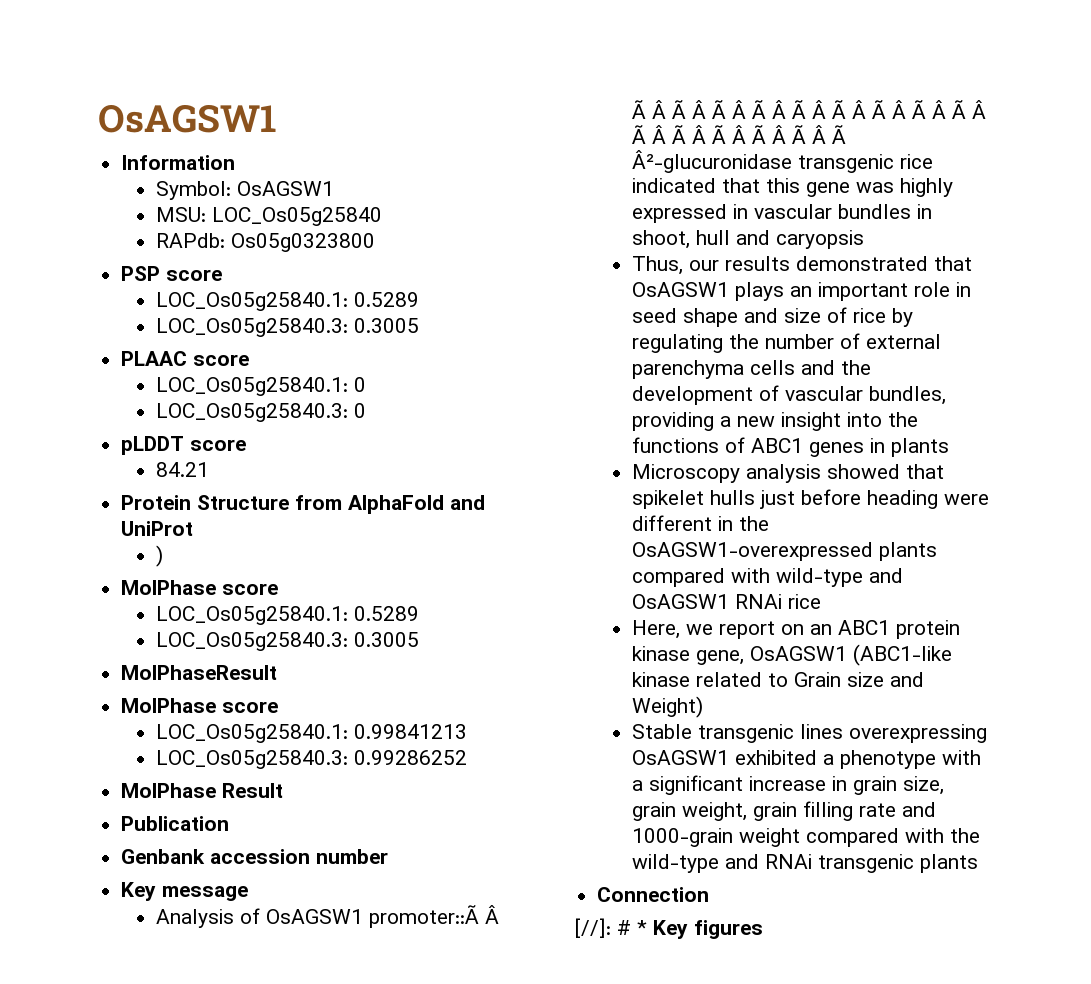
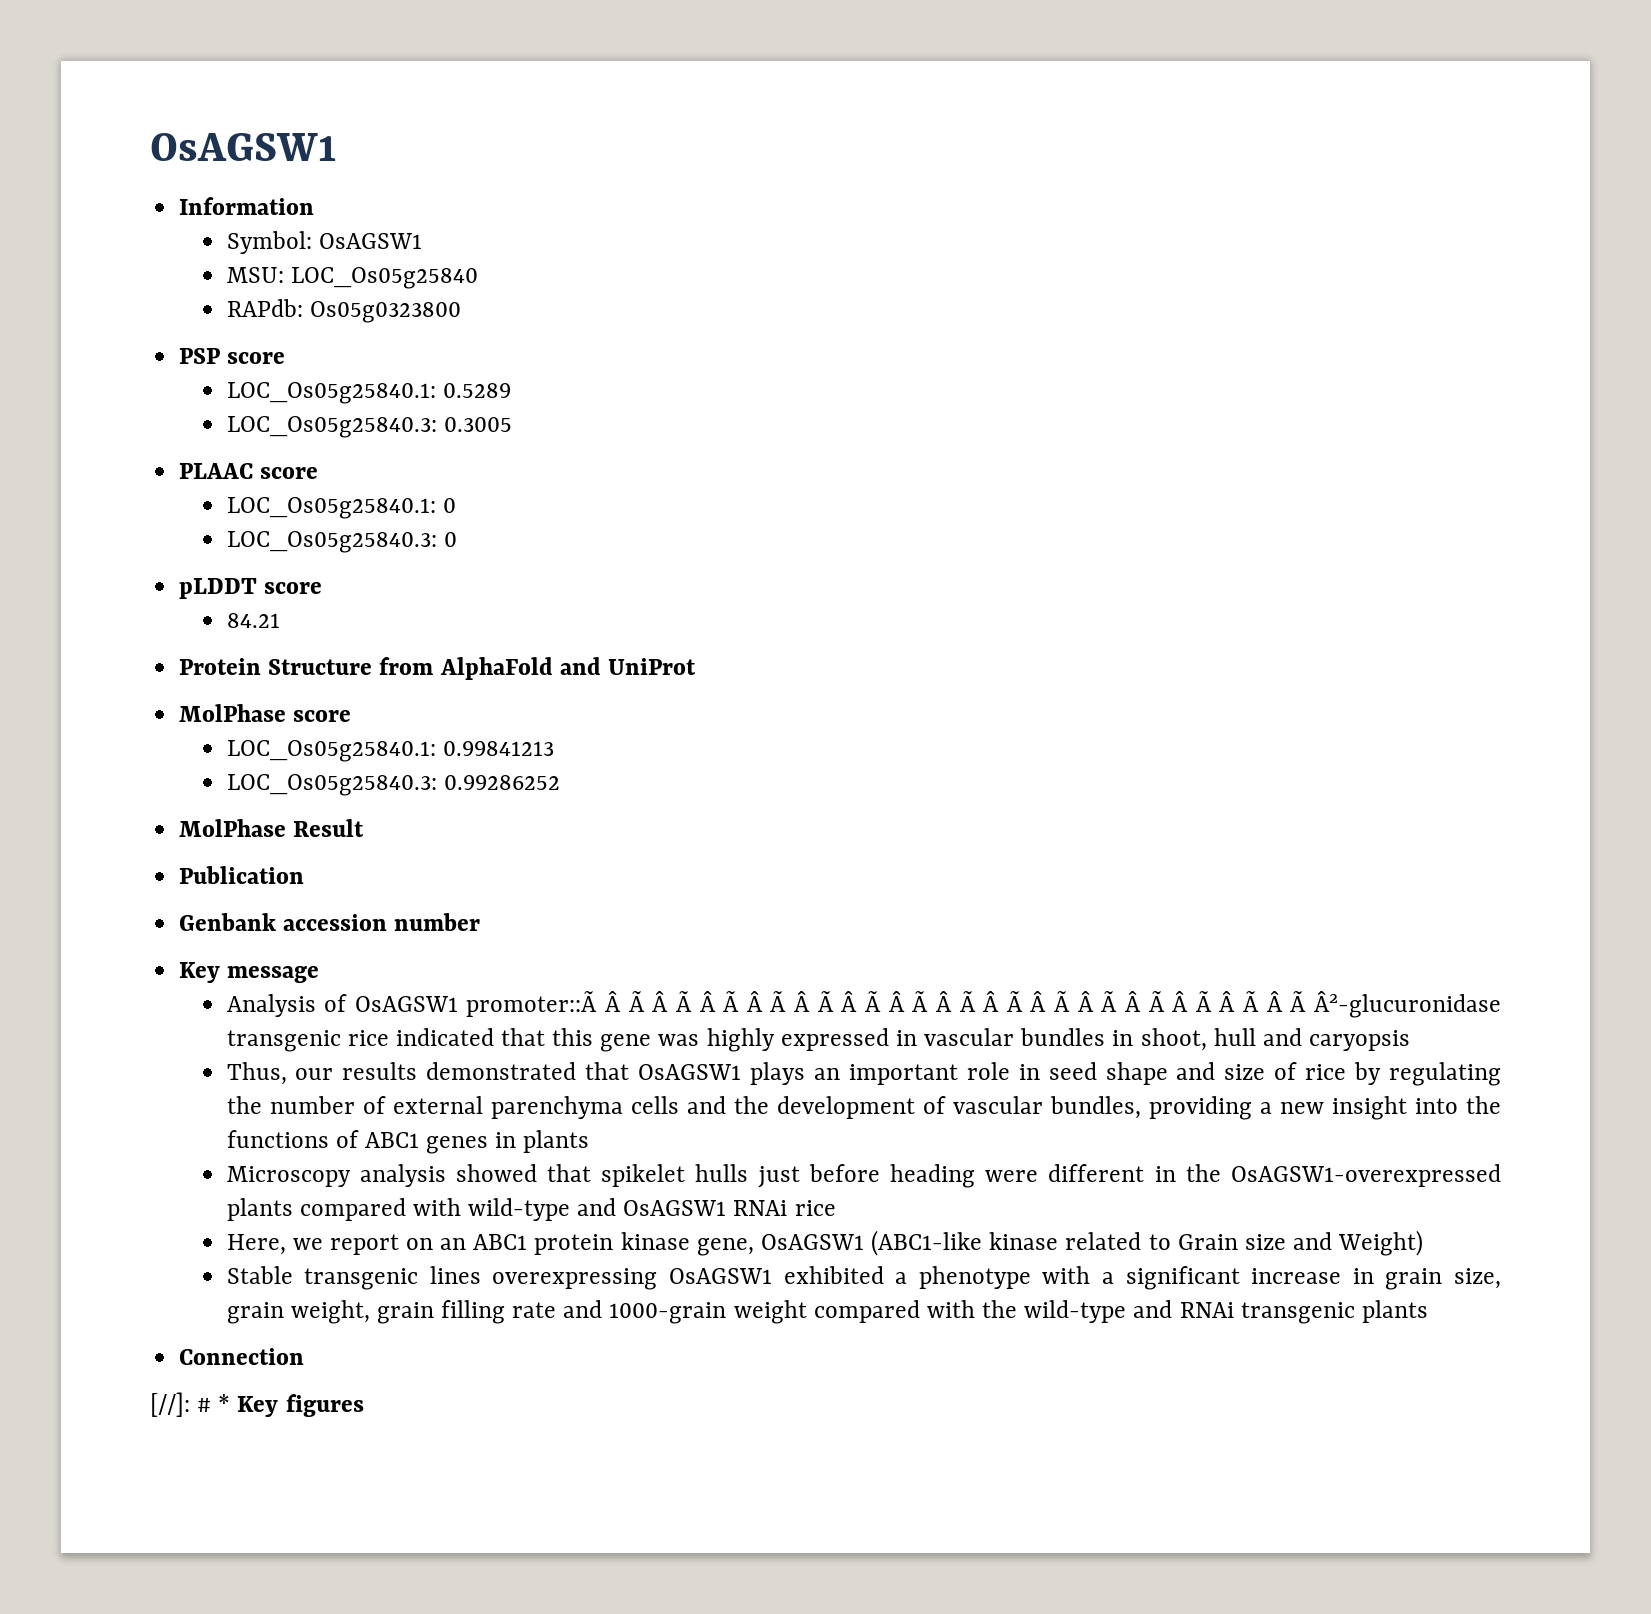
- )
- MolPhase score
- LOC_Os05g25840.1: 0.5289
- LOC_Os05g25840.3: 0.3005
- MolPhaseResult

